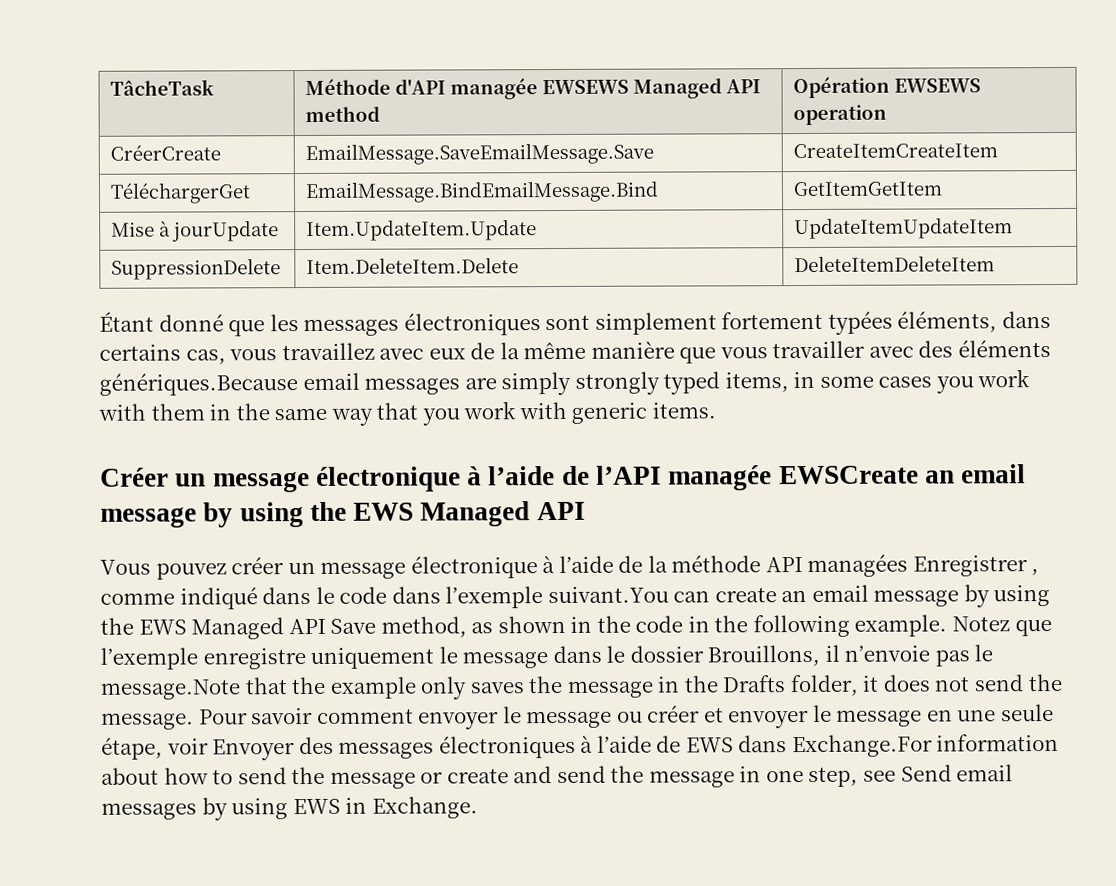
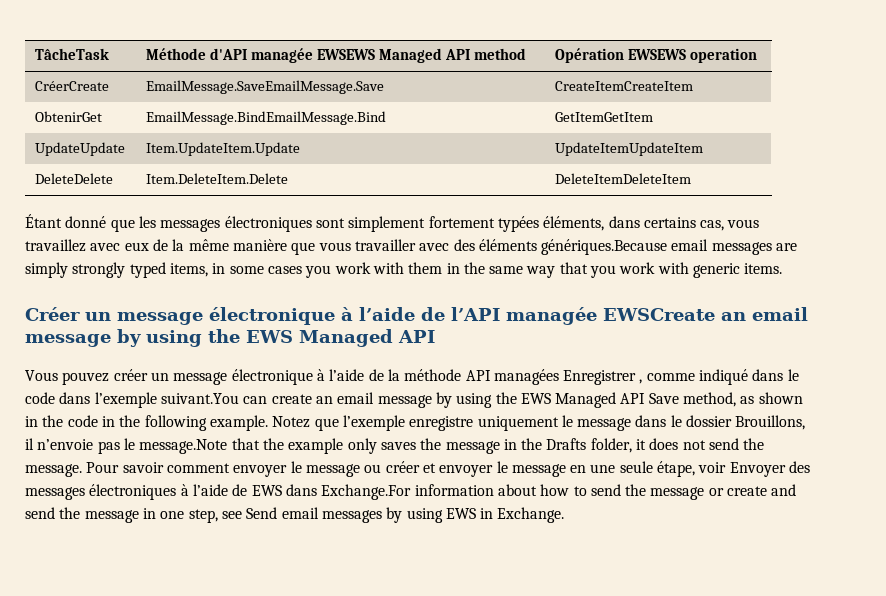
- TéléchargerGet | EmailMessage.BindEmailMessage.Bind | GetItemGetItem
+ ObtenirGet | EmailMessage.BindEmailMessage.Bind | GetItemGetItem
- Mise à jourUpdate | Item.UpdateItem.Update | UpdateItemUpdateItem
+ UpdateUpdate | Item.UpdateItem.Update | UpdateItemUpdateItem
- SuppressionDelete | Item.DeleteItem.Delete | DeleteItemDeleteItem
+ DeleteDelete | Item.DeleteItem.Delete | DeleteItemDeleteItem

